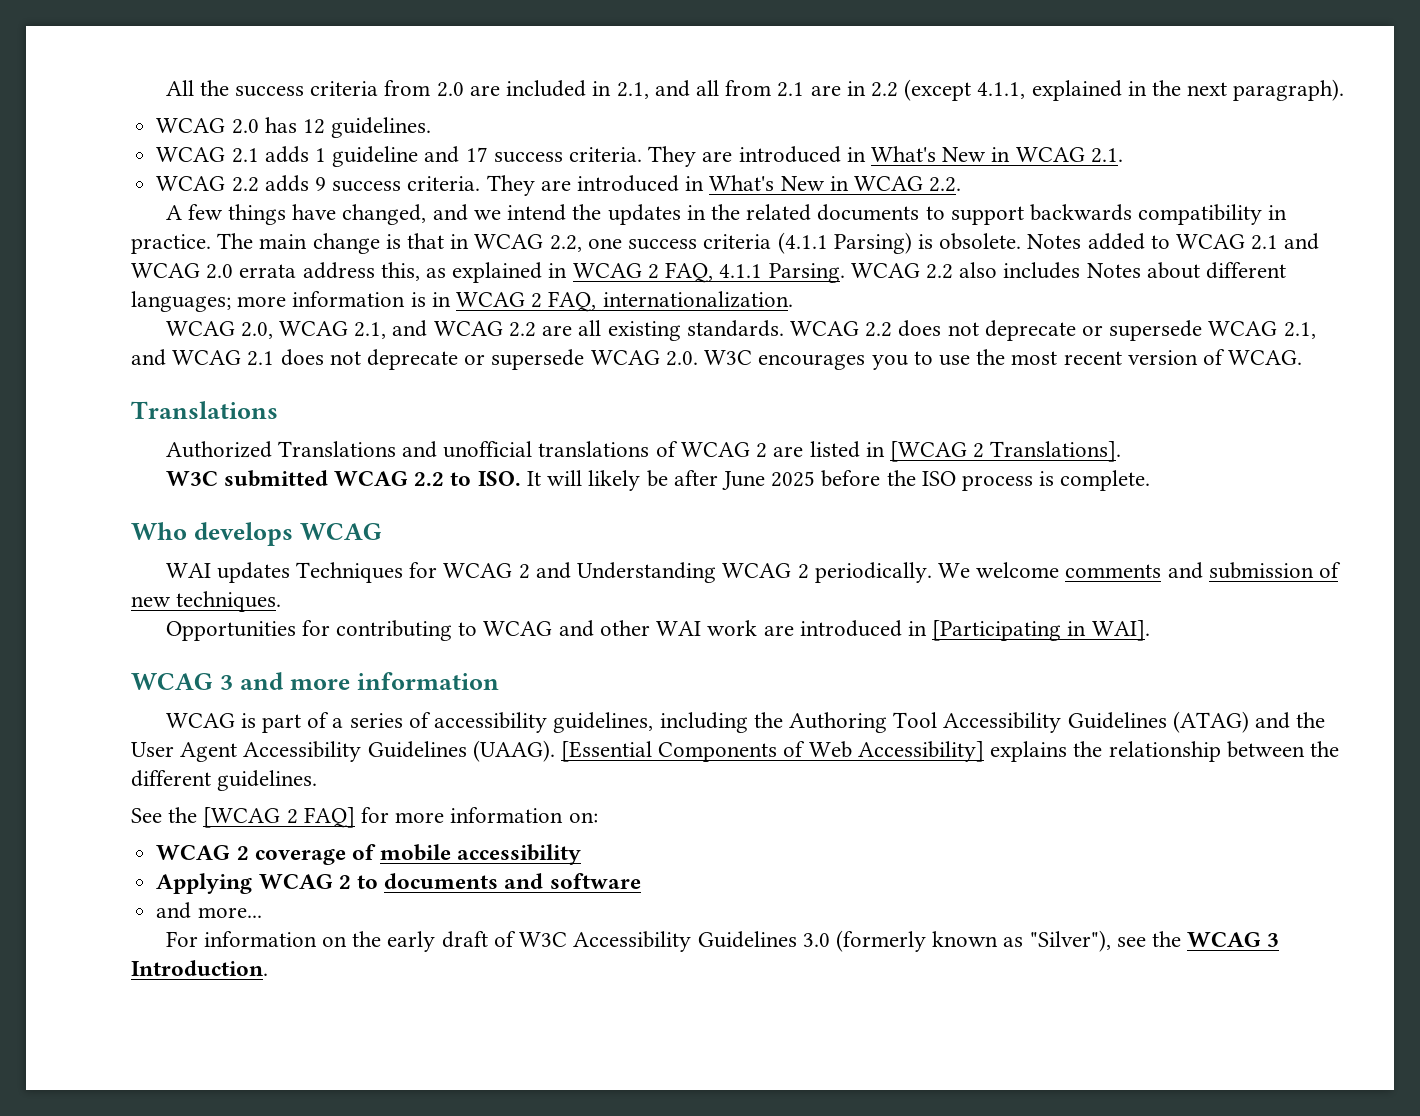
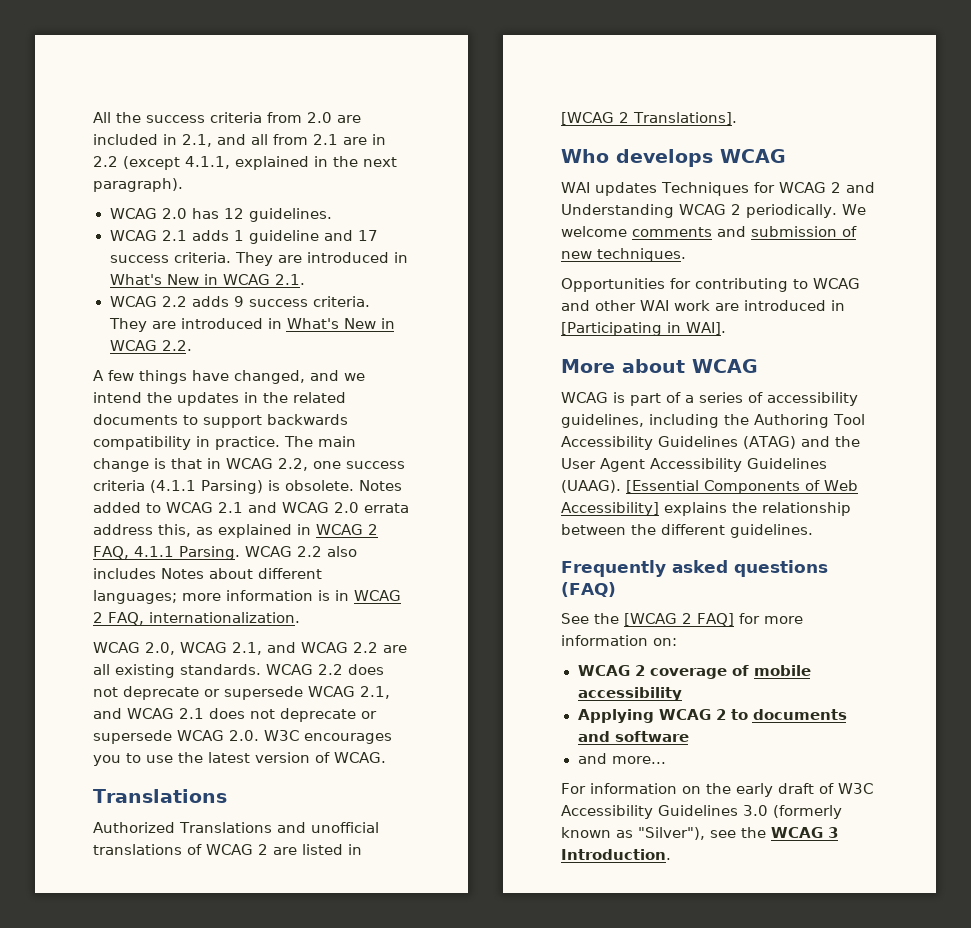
- WCAG 2.2 does not deprecate or supersede WCAG 2.1, and WCAG 2.1 does not deprecate or supersede WCAG 2.0. W3C encourages you to use the most recent version of WCAG.
+ WCAG 2.2 does not deprecate or supersede WCAG 2.1, and WCAG 2.1 does not deprecate or supersede WCAG 2.0. W3C encourages you to use the latest version of WCAG.
- W3C submitted WCAG 2.2 to ISO. It will likely be after June 2025 before the ISO process is complete.
- WCAG 3 and more information
+ More about WCAG
+ Frequently asked questions (FAQ)

